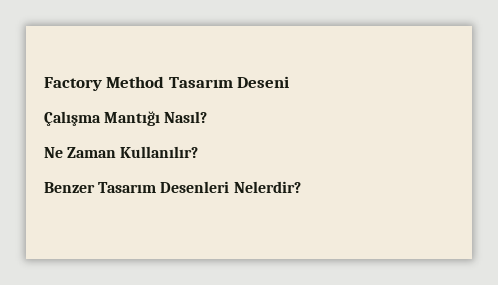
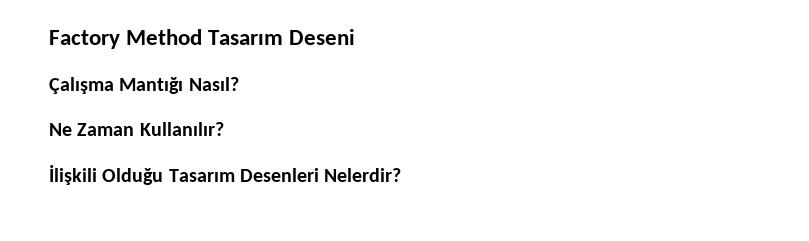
- Benzer Tasarım Desenleri Nelerdir?
+ İlişkili Olduğu Tasarım Desenleri Nelerdir?

